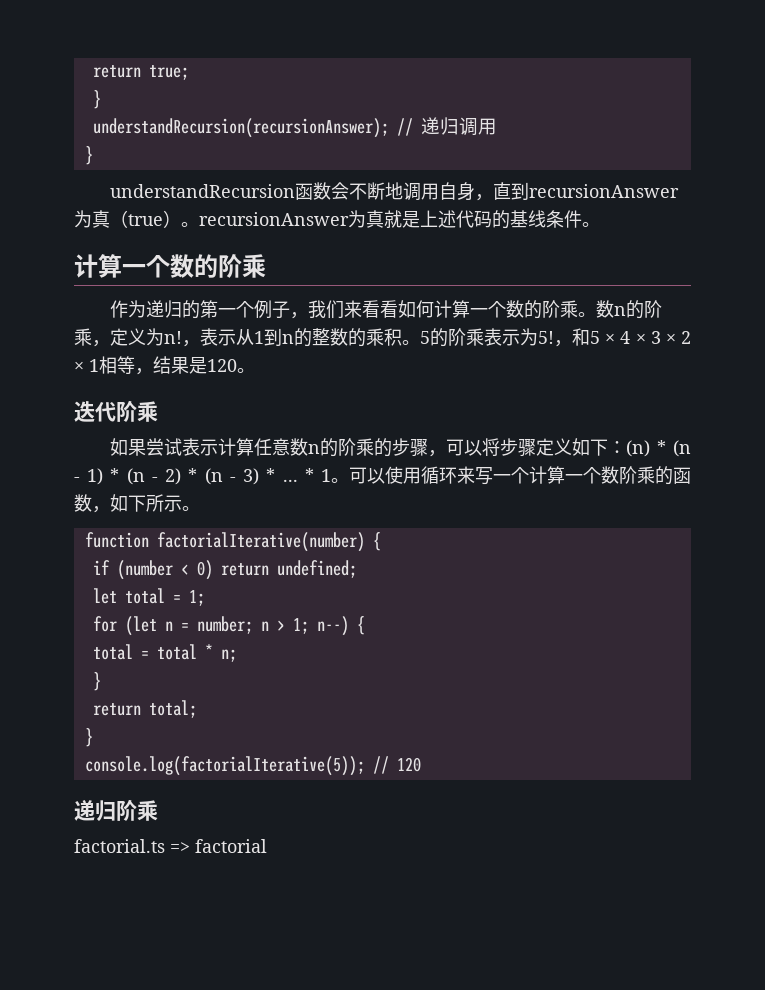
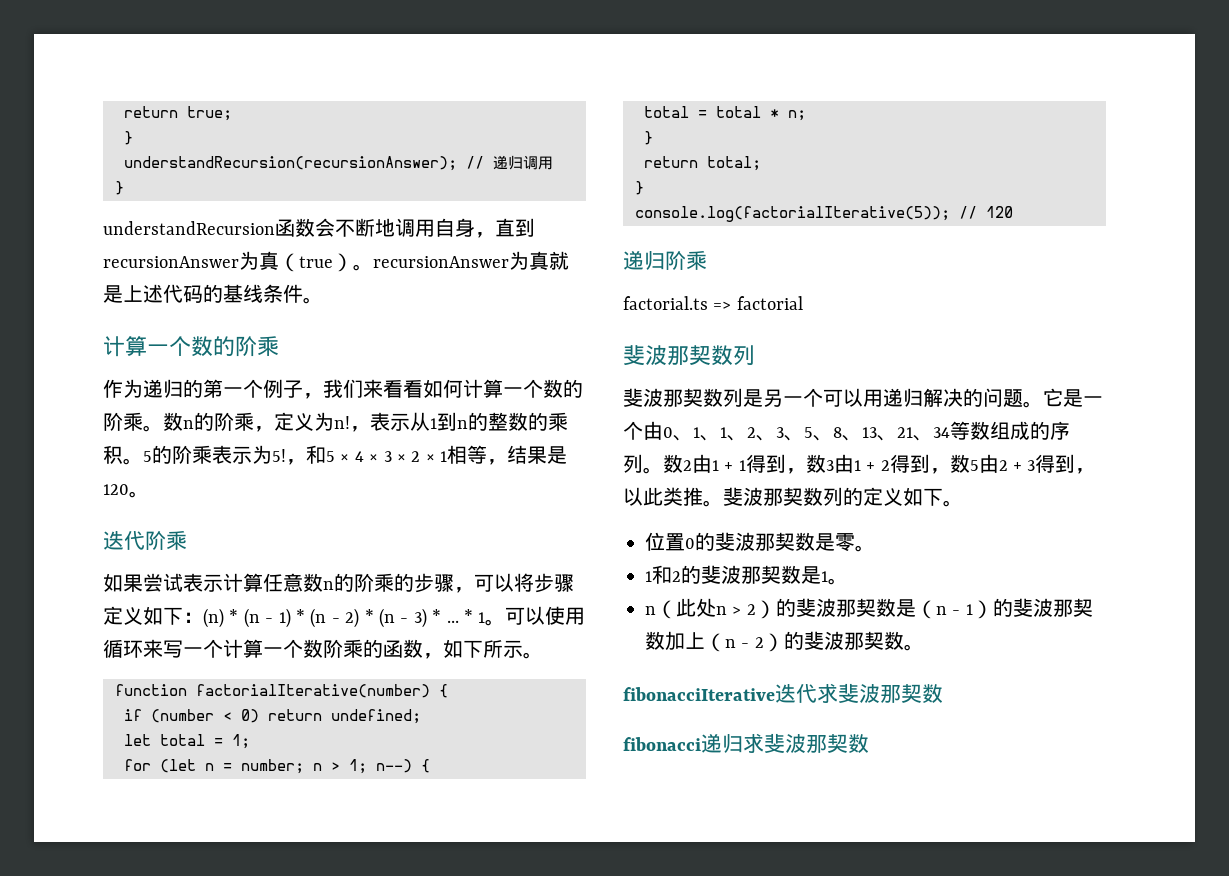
  factorial.ts => factorial
+ 斐波那契数列
+ 斐波那契数列是另一个可以用递归解决的问题。它是一个由0、1、1、2、3、5、8、13、21、34等数组成的序列。数2由1 + 1得到，数3由1 + 2得到，数5由2 + 3得到，以此类推。斐波那契数列的定义如下。
+ 位置0的斐波那契数是零。
+ 1和2的斐波那契数是1。
+ n（此处n > 2）的斐波那契数是（n - 1）的斐波那契数加上（n - 2）的斐波那契数。
+ fibonacciIterative迭代求斐波那契数
+ fibonacci递归求斐波那契数

